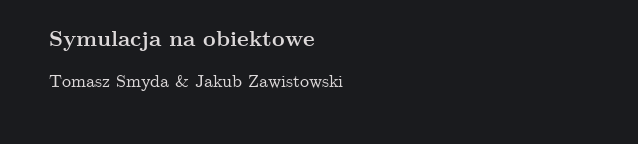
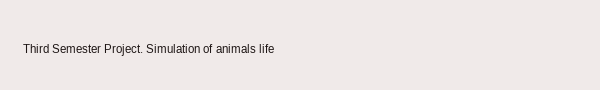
- Symulacja na obiektowe
- Tomasz Smyda & Jakub Zawistowski
+ Third Semester Project. Simulation of animals life

